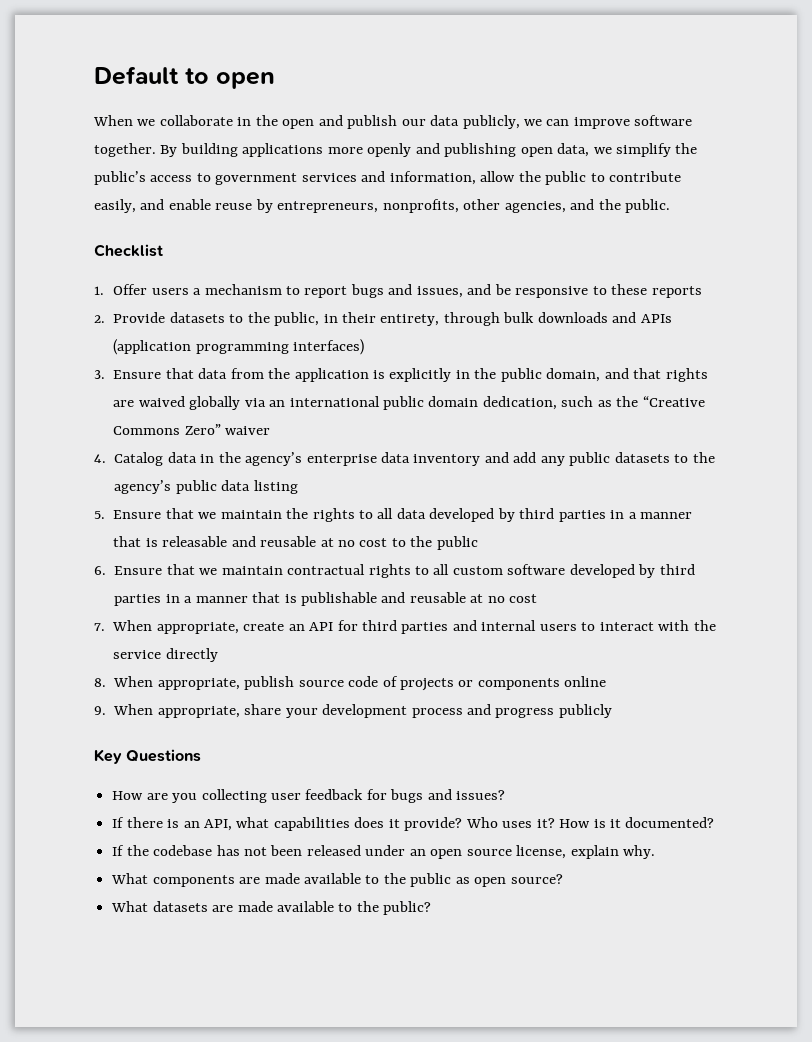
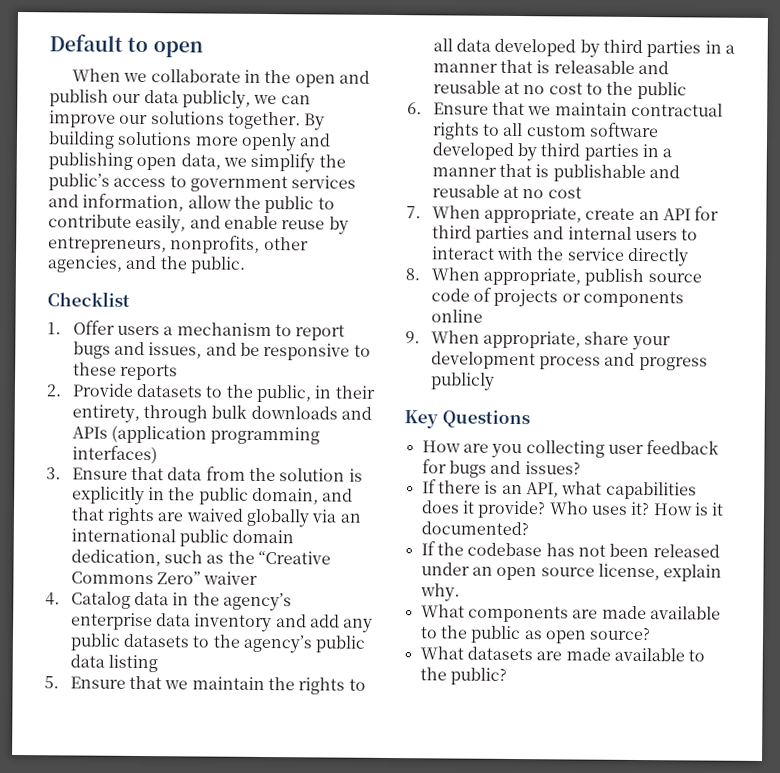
- When we collaborate in the open and publish our data publicly, we can improve software together.
+ When we collaborate in the open and publish our data publicly, we can improve our solutions together.
- By building applications more openly and publishing open data, we simplify the public’s access to government services and information, allow the public to contribute easily, and enable reuse by entrepreneurs, nonprofits, other agencies, and the public.
+ By building solutions more openly and publishing open data, we simplify the public’s access to government services and information, allow the public to contribute easily, and enable reuse by entrepreneurs, nonprofits, other agencies, and the public.
- 3. Ensure that data from the application is explicitly in the public domain, and that rights are waived globally via an international public domain dedication, such as the “Creative Commons Zero” waiver
+ 3. Ensure that data from the solution is explicitly in the public domain, and that rights are waived globally via an international public domain dedication, such as the “Creative Commons Zero” waiver

